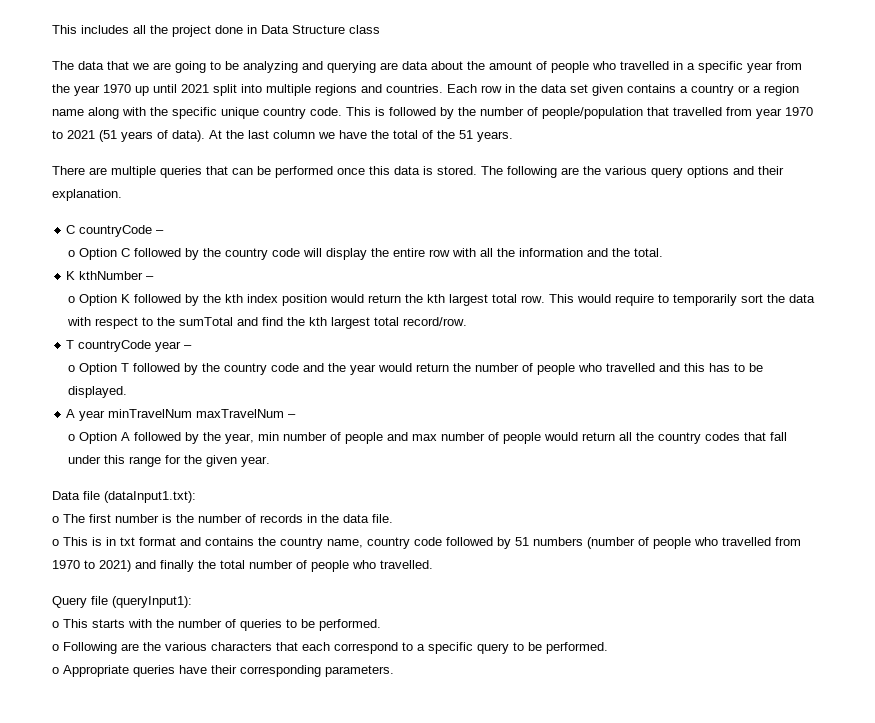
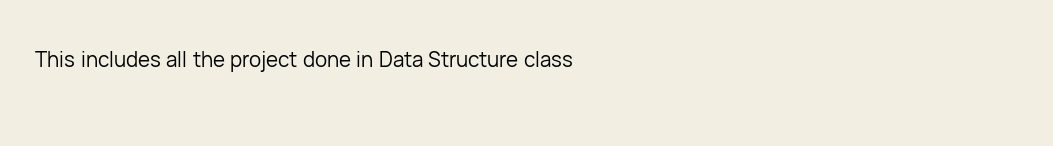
- The data that we are going to be analyzing and querying are data about the amount of people who travelled in a specific year from the year 1970 up until 2021 split into multiple regions and countries. Each row in the data set given contains a country or a region name along with the specific unique country code. This is followed by the number of people/population that travelled from year 1970 to 2021 (51 years of data). At the last column we have the total of the 51 years.
- There are multiple queries that can be performed once this data is stored. The following are the various query options and their explanation.
- C countryCode –
- o Option C followed by the country code will display the entire row with all the information and the total.
- K kthNumber –
- o Option K followed by the kth index position would return the kth largest total row. This would require to temporarily sort the data with respect to the sumTotal and find the kth largest total record/row.
- T countryCode year –
- o Option T followed by the country code and the year would return the number of people who travelled and this has to be displayed.
- A year minTravelNum maxTravelNum –
- o Option A followed by the year, min number of people and max number of people would return all the country codes that fall under this range for the given year.
- Data file (dataInput1.txt):
- o The first number is the number of records in the data file.
- o This is in txt format and contains the country name, country code followed by 51 numbers (number of people who travelled from 1970 to 2021) and finally the total number of people who travelled.
- Query file (queryInput1):
- o This starts with the number of queries to be performed.
- o Following are the various characters that each correspond to a specific query to be performed.
- o Appropriate queries have their corresponding parameters.

